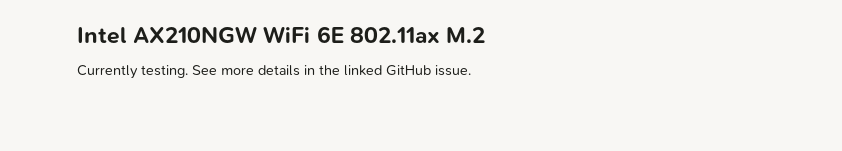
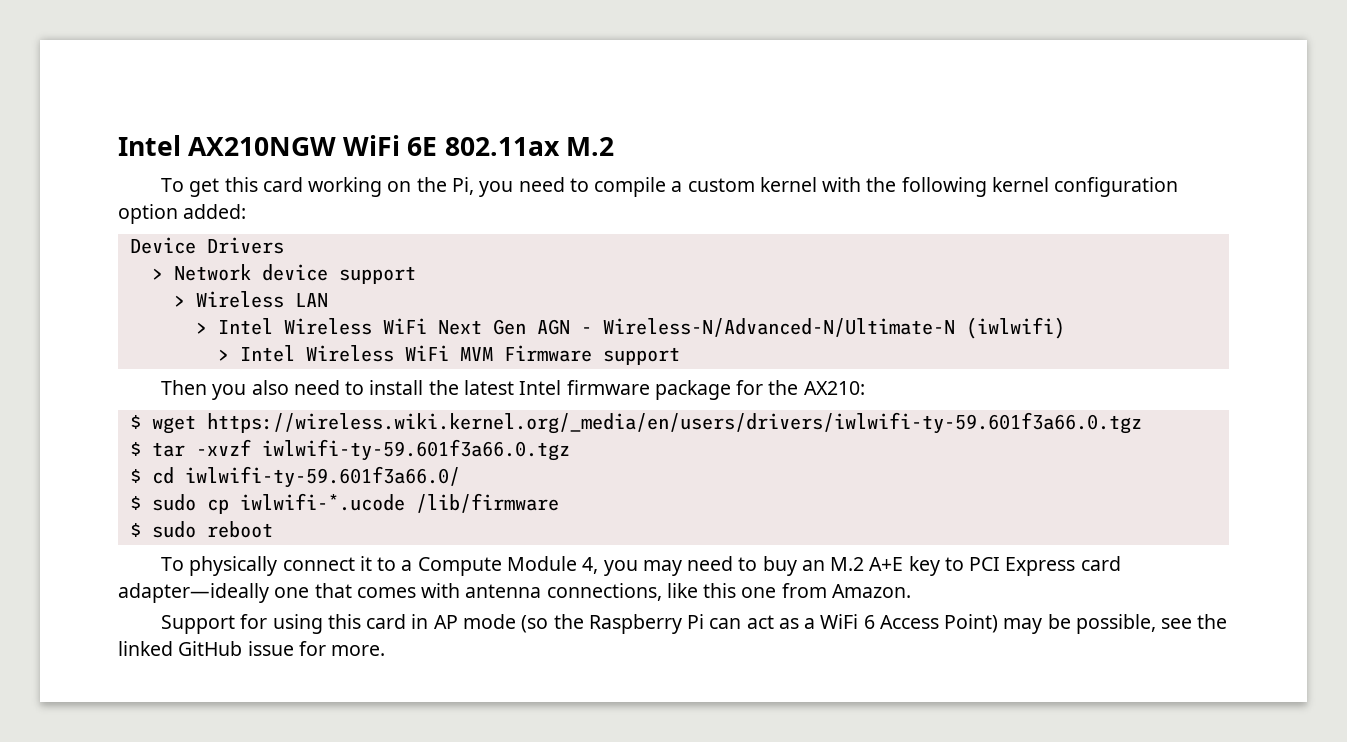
- Currently testing. See more details in the linked GitHub issue.
+ To get this card working on the Pi, you need to compile a custom kernel with the following kernel configuration option added:
+ Device Drivers
+ > Network device support
+ > Wireless LAN
+ > Intel Wireless WiFi Next Gen AGN - Wireless-N/Advanced-N/Ultimate-N (iwlwifi)
+ > Intel Wireless WiFi MVM Firmware support
+ Then you also need to install the latest Intel firmware package for the AX210:
+ $ wget https://wireless.wiki.kernel.org/_media/en/users/drivers/iwlwifi-ty-59.601f3a66.0.tgz
+ $ tar -xvzf iwlwifi-ty-59.601f3a66.0.tgz
+ $ cd iwlwifi-ty-59.601f3a66.0/
+ $ sudo cp iwlwifi-*.ucode /lib/firmware
+ $ sudo reboot
+ To physically connect it to a Compute Module 4, you may need to buy an M.2 A+E key to PCI Express card adapter—ideally one that comes with antenna connections, like this one from Amazon.
+ Support for using this card in AP mode (so the Raspberry Pi can act as a WiFi 6 Access Point) may be possible, see the linked GitHub issue for more.

